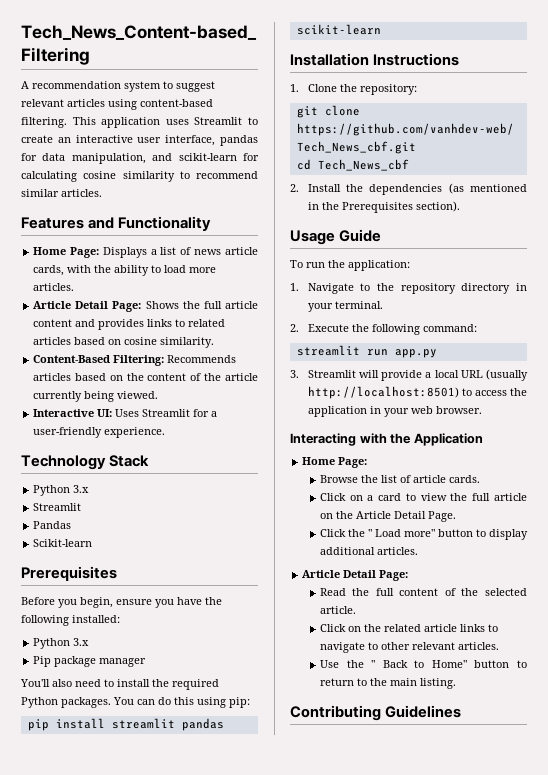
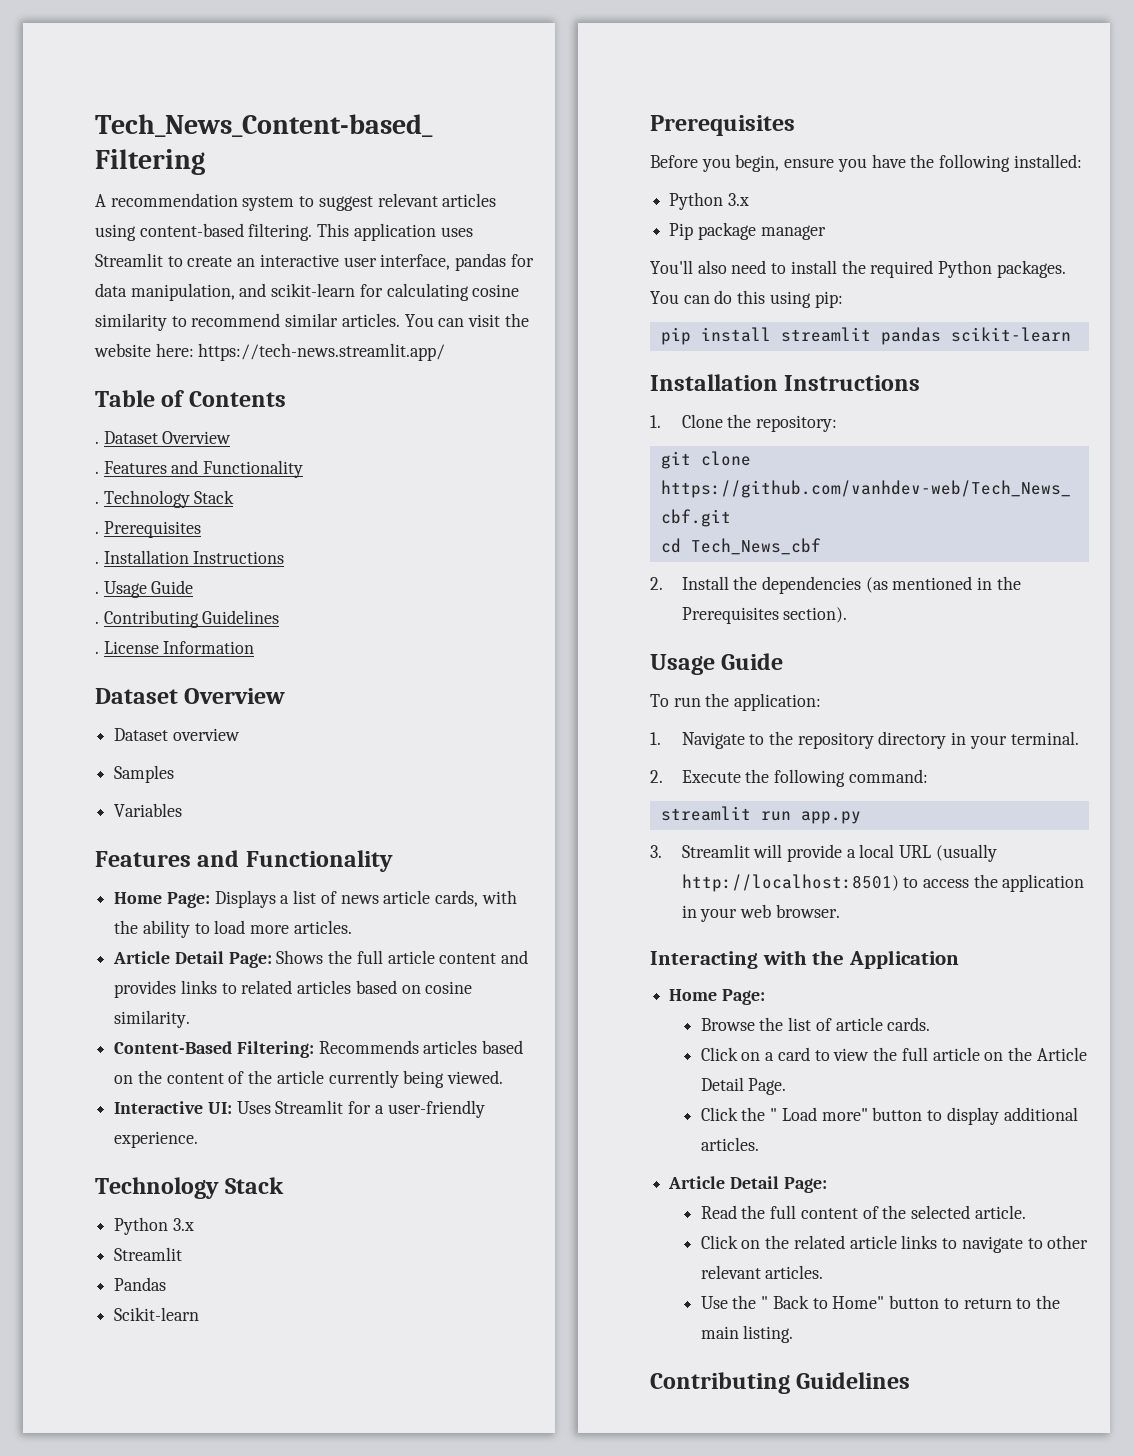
+ You can visit the website here: https://tech-news.streamlit.app/
+ Table of Contents
+ . Dataset Overview
+ . Features and Functionality
+ . Technology Stack
+ . Prerequisites
+ . Installation Instructions
+ . Usage Guide
+ . Contributing Guidelines
+ . License Information
+ Dataset Overview
+ Dataset overview
+ Samples
+ Variables

